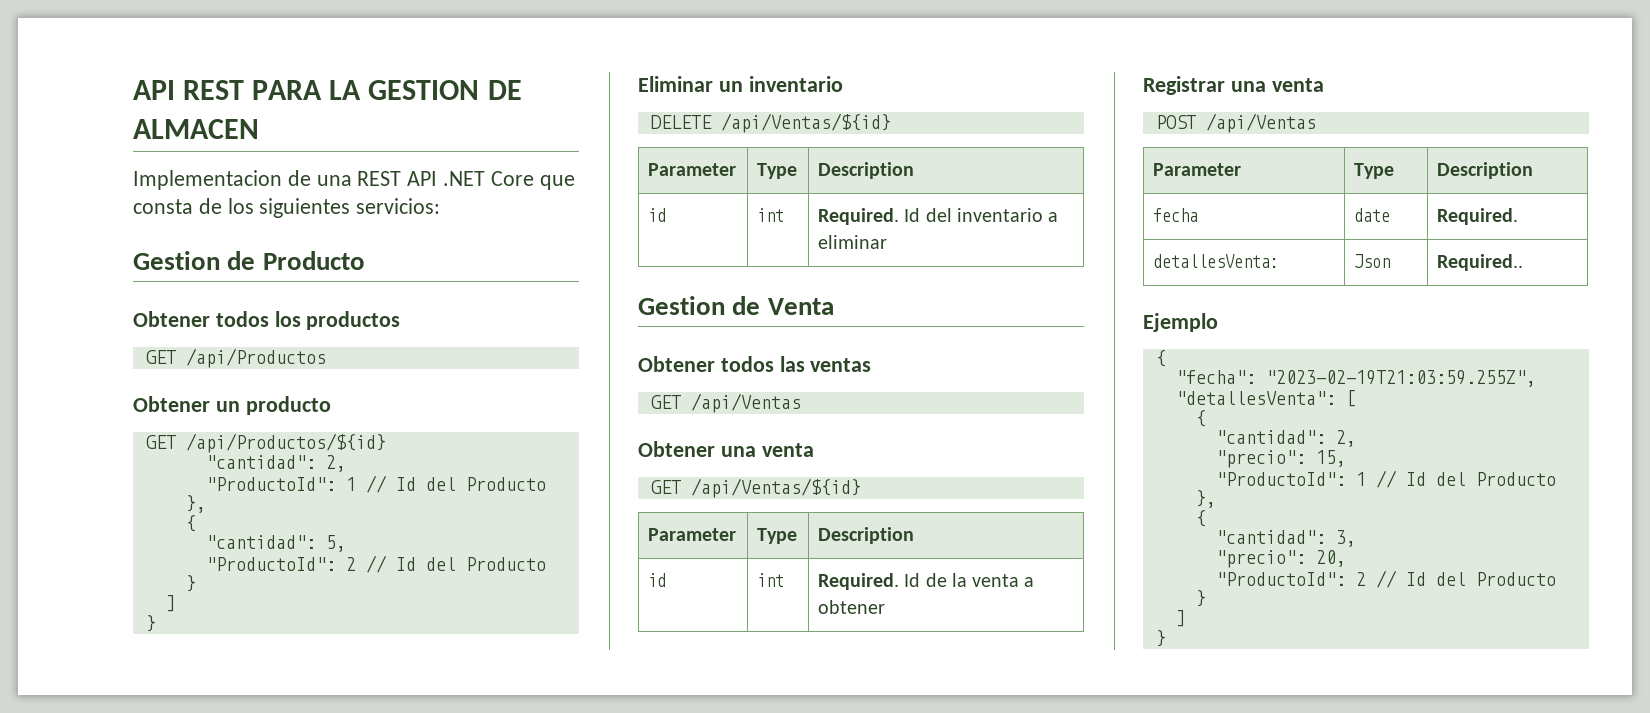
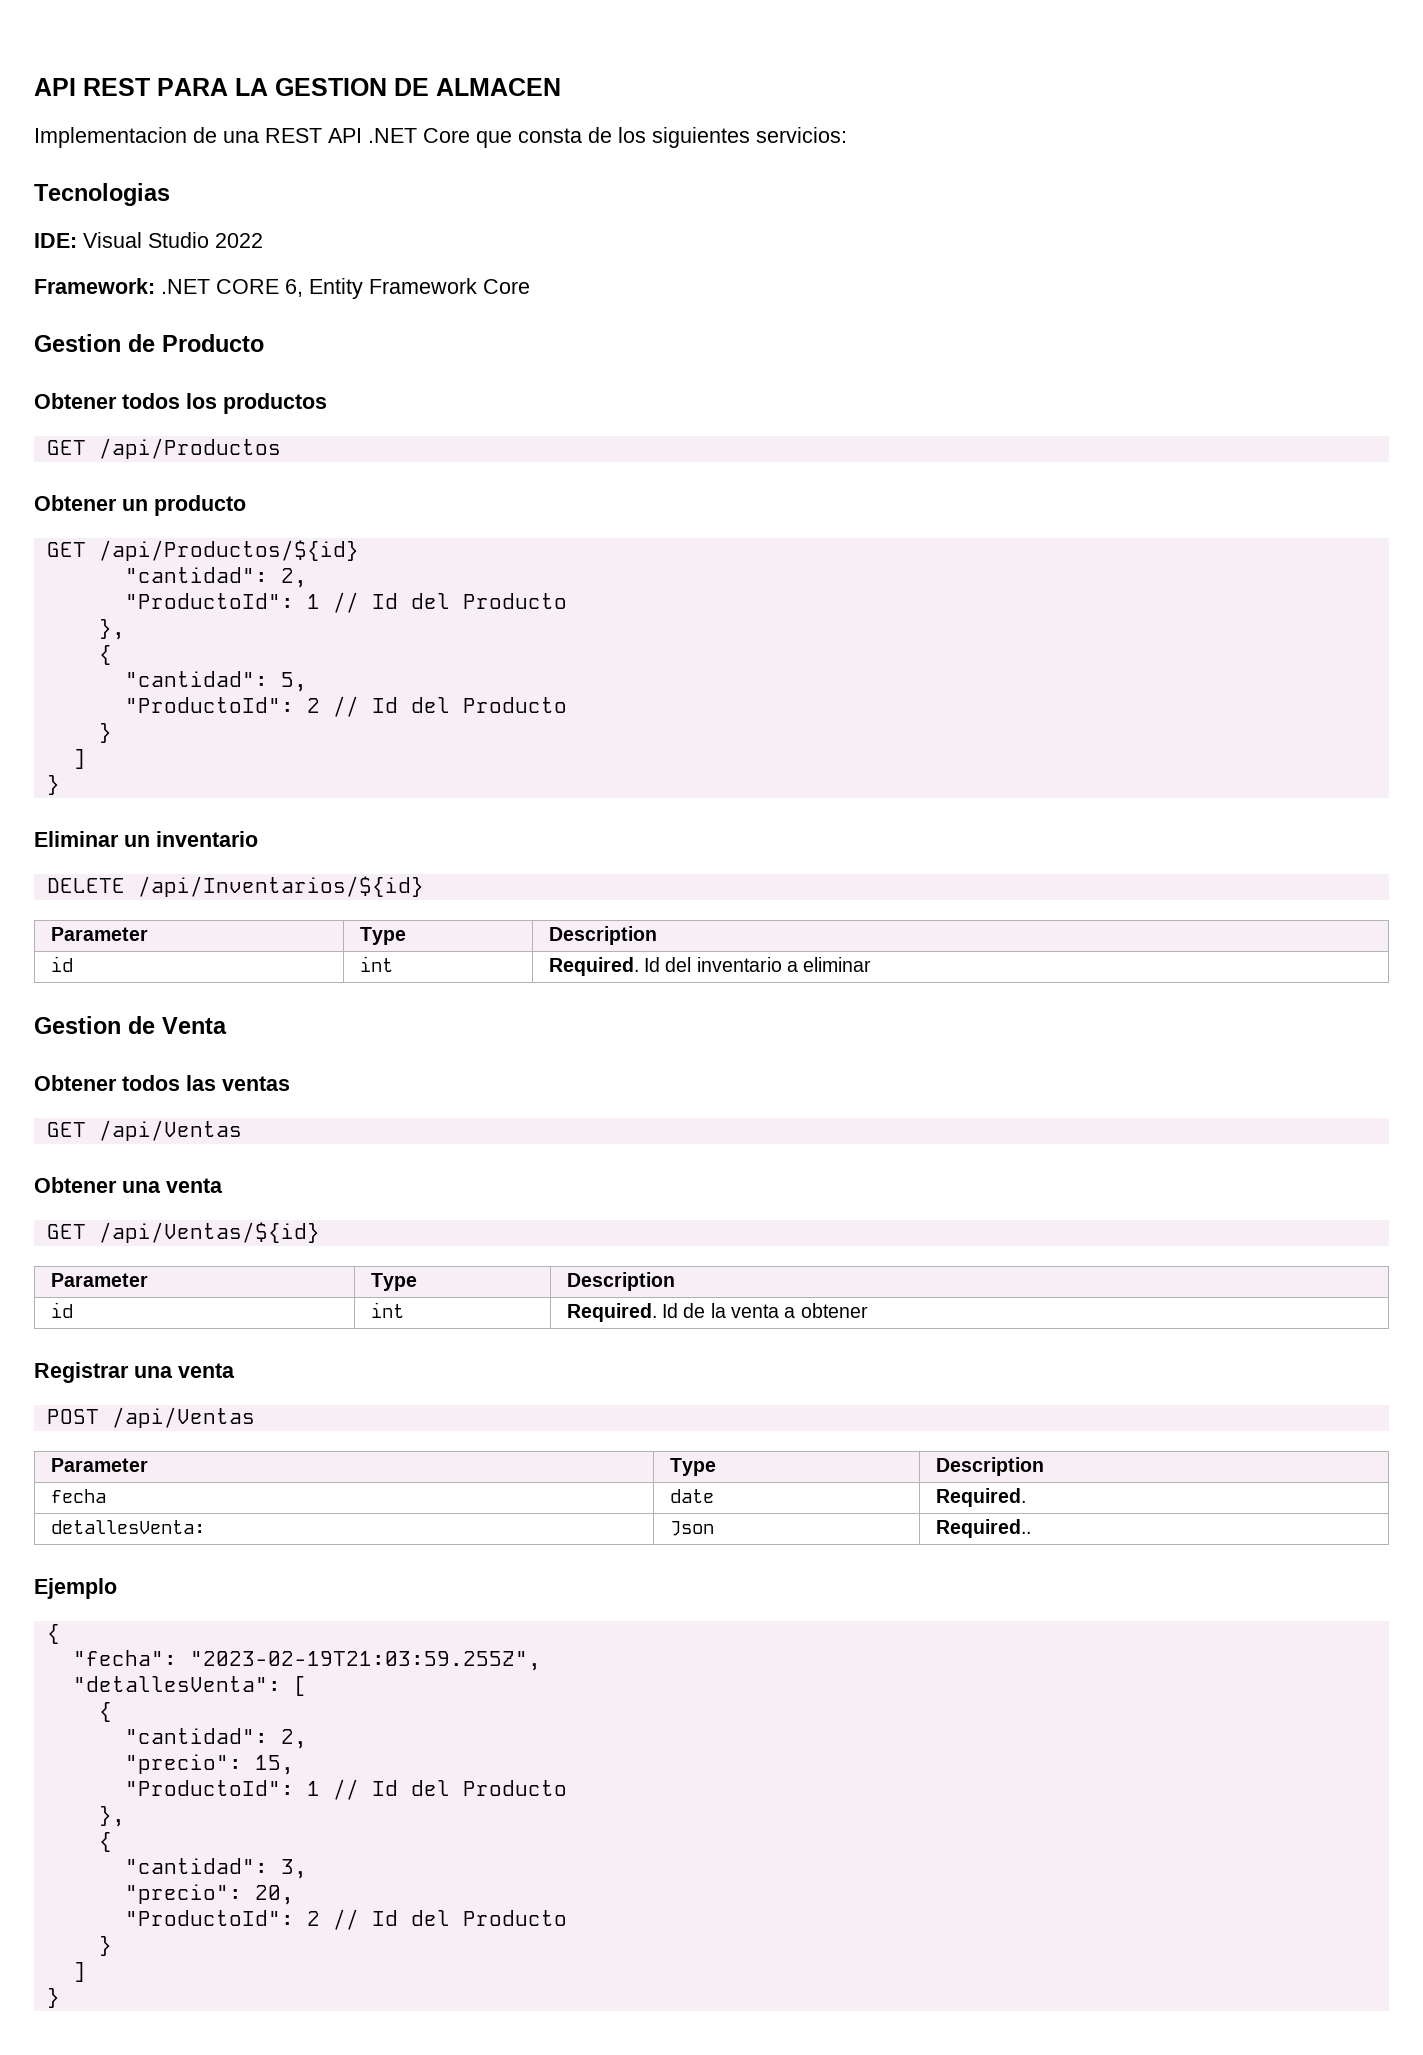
+ Tecnologias
+ IDE: Visual Studio 2022
+ Framework: .NET CORE 6, Entity Framework Core
- DELETE /api/Ventas/${id}
+ DELETE /api/Inventarios/${id}

